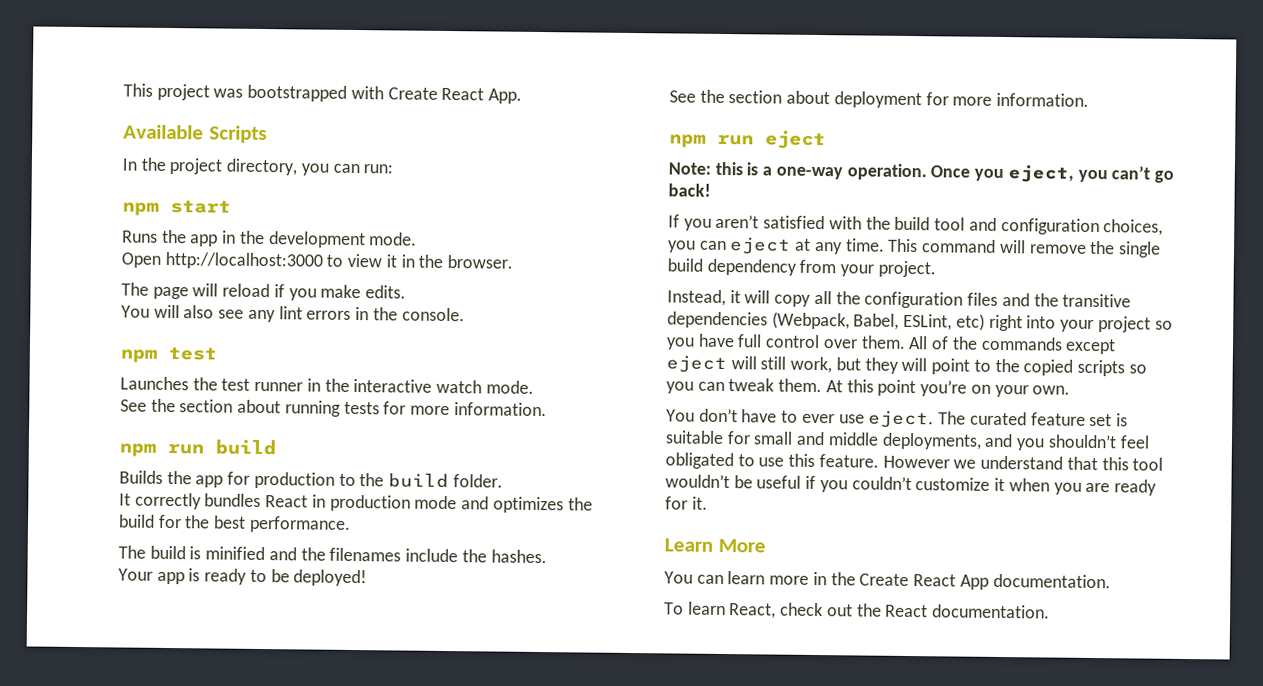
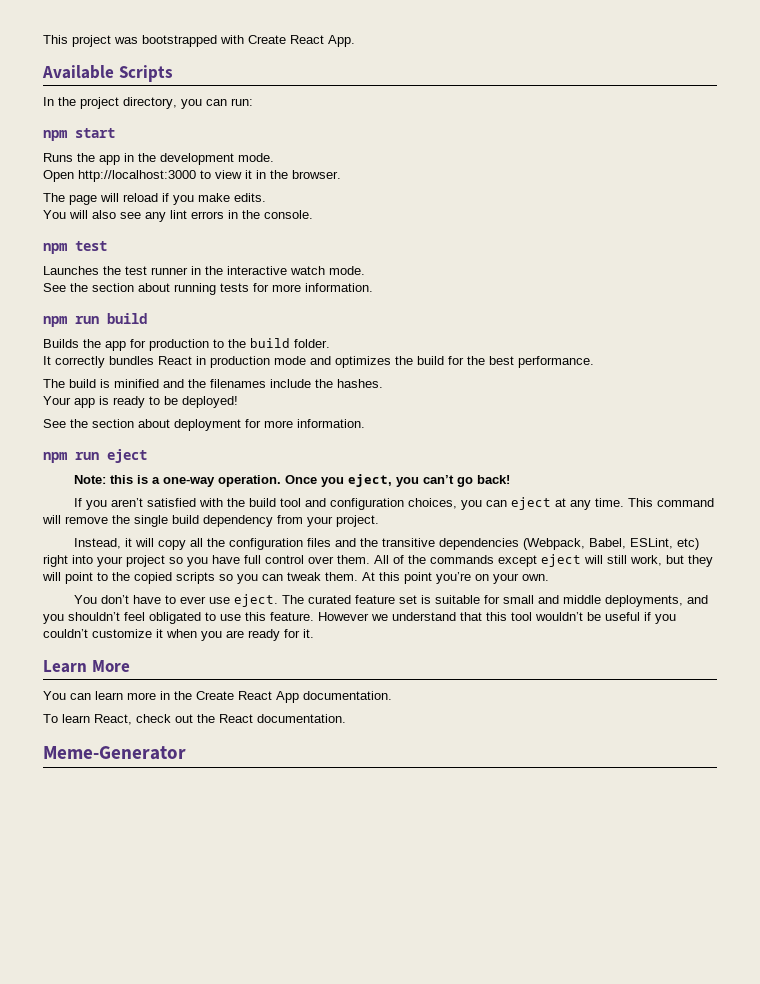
+ Meme-Generator

